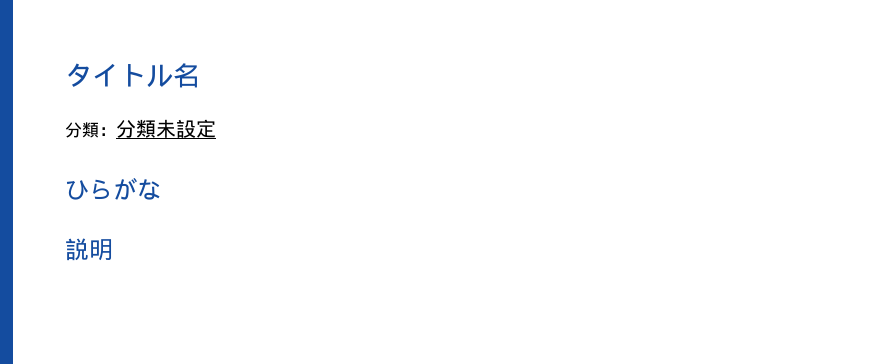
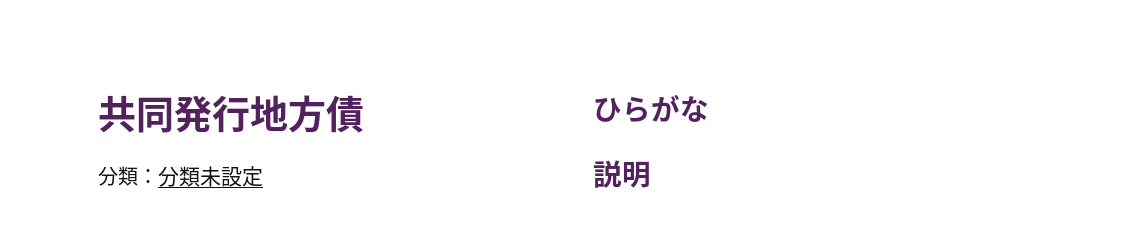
- タイトル名
+ 共同発行地方債

